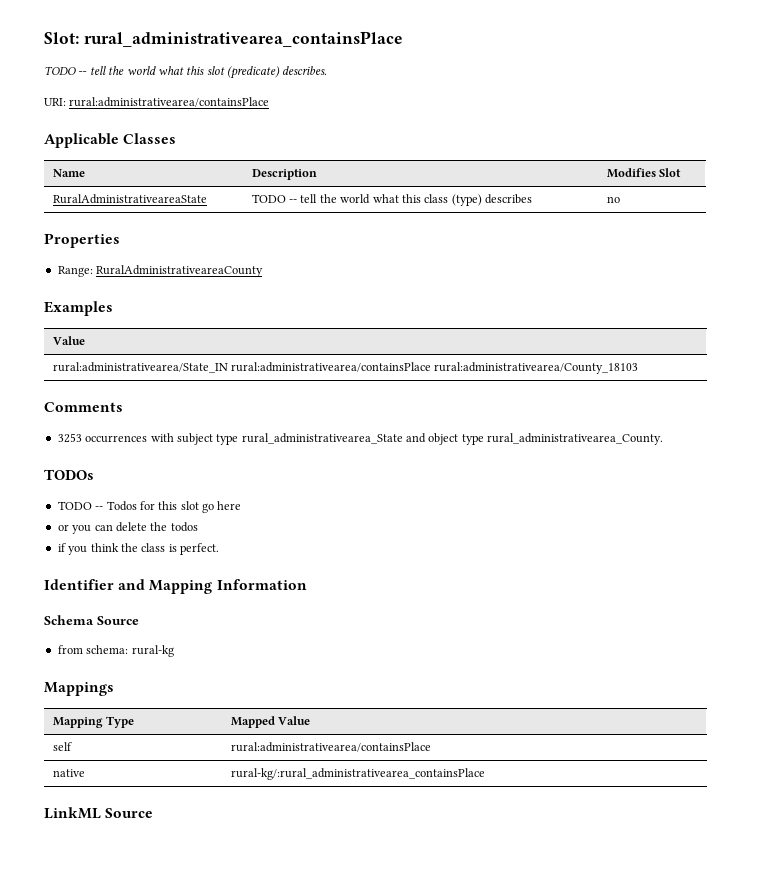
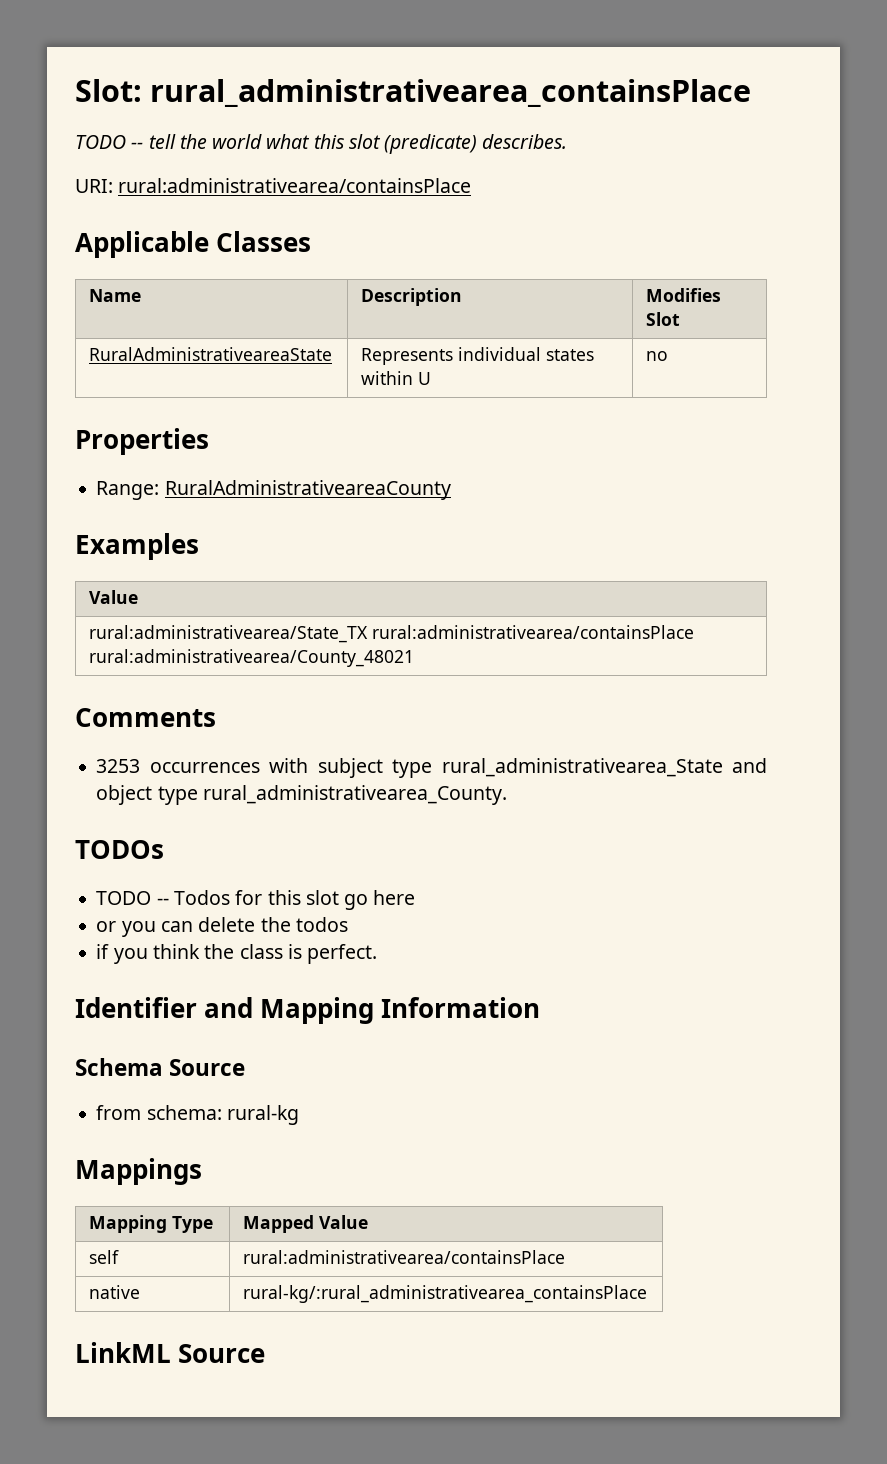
- RuralAdministrativeareaState | TODO -- tell the world what this class (type) describes | no
+ RuralAdministrativeareaState | Represents individual states within U | no
- rural:administrativearea/State_IN rural:administrativearea/containsPlace rural:administrativearea/County_18103
+ rural:administrativearea/State_TX rural:administrativearea/containsPlace rural:administrativearea/County_48021

